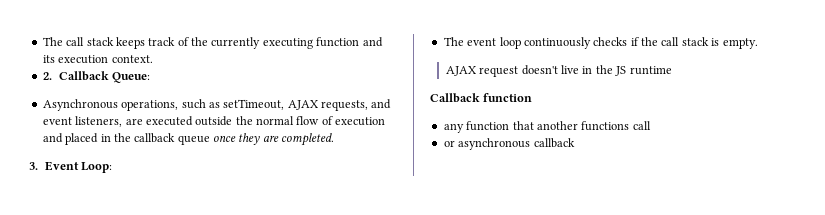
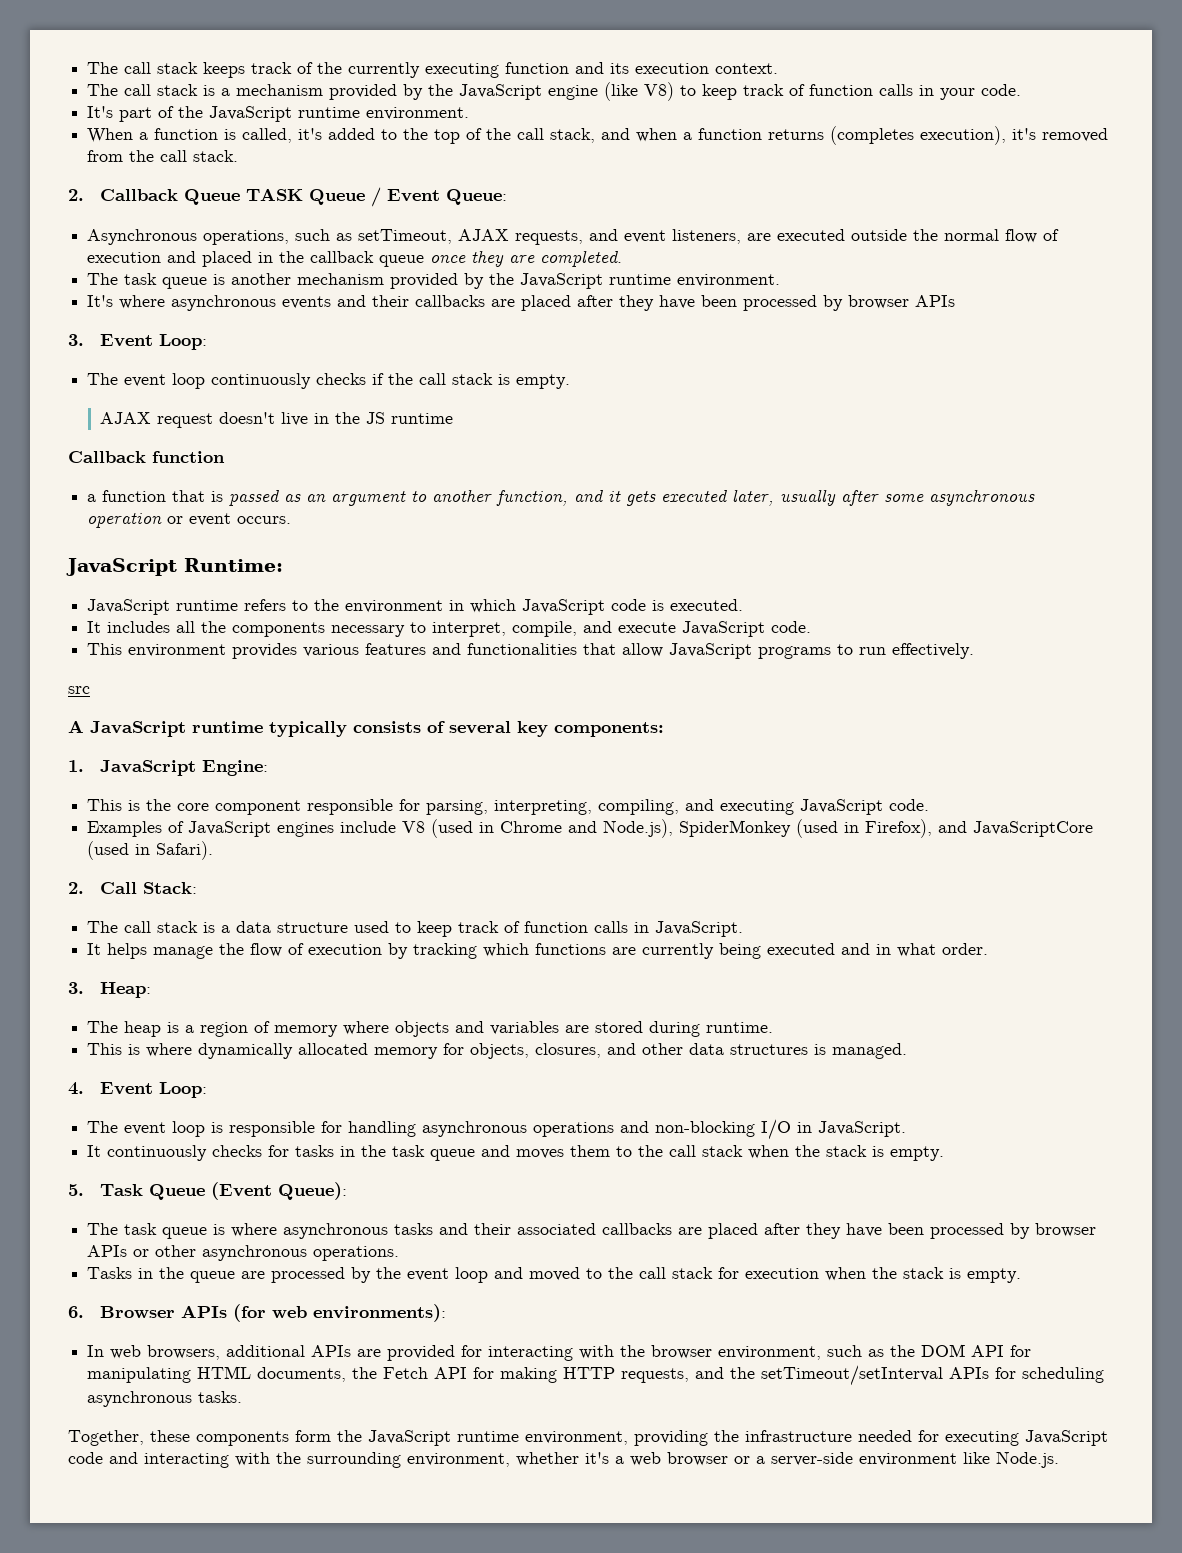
- 2. Callback Queue:
+ The call stack is a mechanism provided by the JavaScript engine (like V8) to keep track of function calls in your code.
+ It's part of the JavaScript runtime environment.
+ When a function is called, it's added to the top of the call stack, and when a function returns (completes execution), it's removed from the call stack.
+ 2. Callback Queue TASK Queue / Event Queue:
+ The task queue is another mechanism provided by the JavaScript runtime environment.
+ It's where asynchronous events and their callbacks are placed after they have been processed by browser APIs
- any function that another functions call
- or asynchronous callback
+ a function that is passed as an argument to another function, and it gets executed later, usually after some asynchronous operation or event occurs.
+ JavaScript Runtime:
+ JavaScript runtime refers to the environment in which JavaScript code is executed.
+ It includes all the components necessary to interpret, compile, and execute JavaScript code.
+ This environment provides various features and functionalities that allow JavaScript programs to run effectively.
+ src
+ A JavaScript runtime typically consists of several key components:
+ 1. JavaScript Engine:
+ This is the core component responsible for parsing, interpreting, compiling, and executing JavaScript code.
+ Examples of JavaScript engines include V8 (used in Chrome and Node.js), SpiderMonkey (used in Firefox), and JavaScriptCore (used in Safari).
+ 2. Call Stack:
+ The call stack is a data structure used to keep track of function calls in JavaScript.
+ It helps manage the flow of execution by tracking which functions are currently being executed and in what order.
+ 3. Heap:
+ The heap is a region of memory where objects and variables are stored during runtime.
+ This is where dynamically allocated memory for objects, closures, and other data structures is managed.
+ 4. Event Loop:
+ The event loop is responsible for handling asynchronous operations and non-blocking I/O in JavaScript.
+ It continuously checks for tasks in the task queue and moves them to the call stack when the stack is empty.
+ 5. Task Queue (Event Queue):
+ The task queue is where asynchronous tasks and their associated callbacks are placed after they have been processed by browser APIs or other asynchronous operations.
+ Tasks in the queue are processed by the event loop and moved to the call stack for execution when the stack is empty.
+ 6. Browser APIs (for web environments):
+ In web browsers, additional APIs are provided for interacting with the browser environment, such as the DOM API for manipulating HTML documents, the Fetch API for making HTTP requests, and the setTimeout/setInterval APIs for scheduling asynchronous tasks.
+ Together, these components form the JavaScript runtime environment, providing the infrastructure needed for executing JavaScript code and interacting with the surrounding environment, whether it's a web browser or a server-side environment like Node.js.

